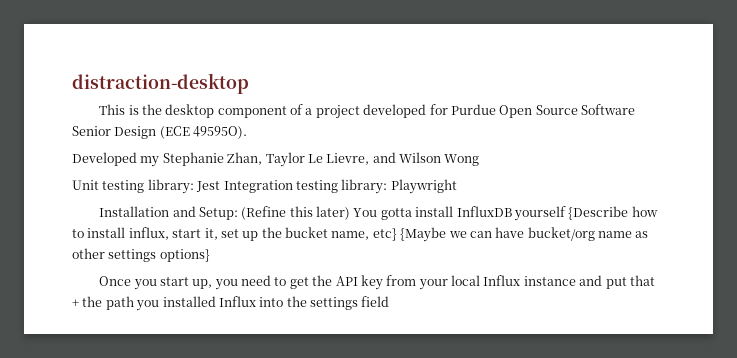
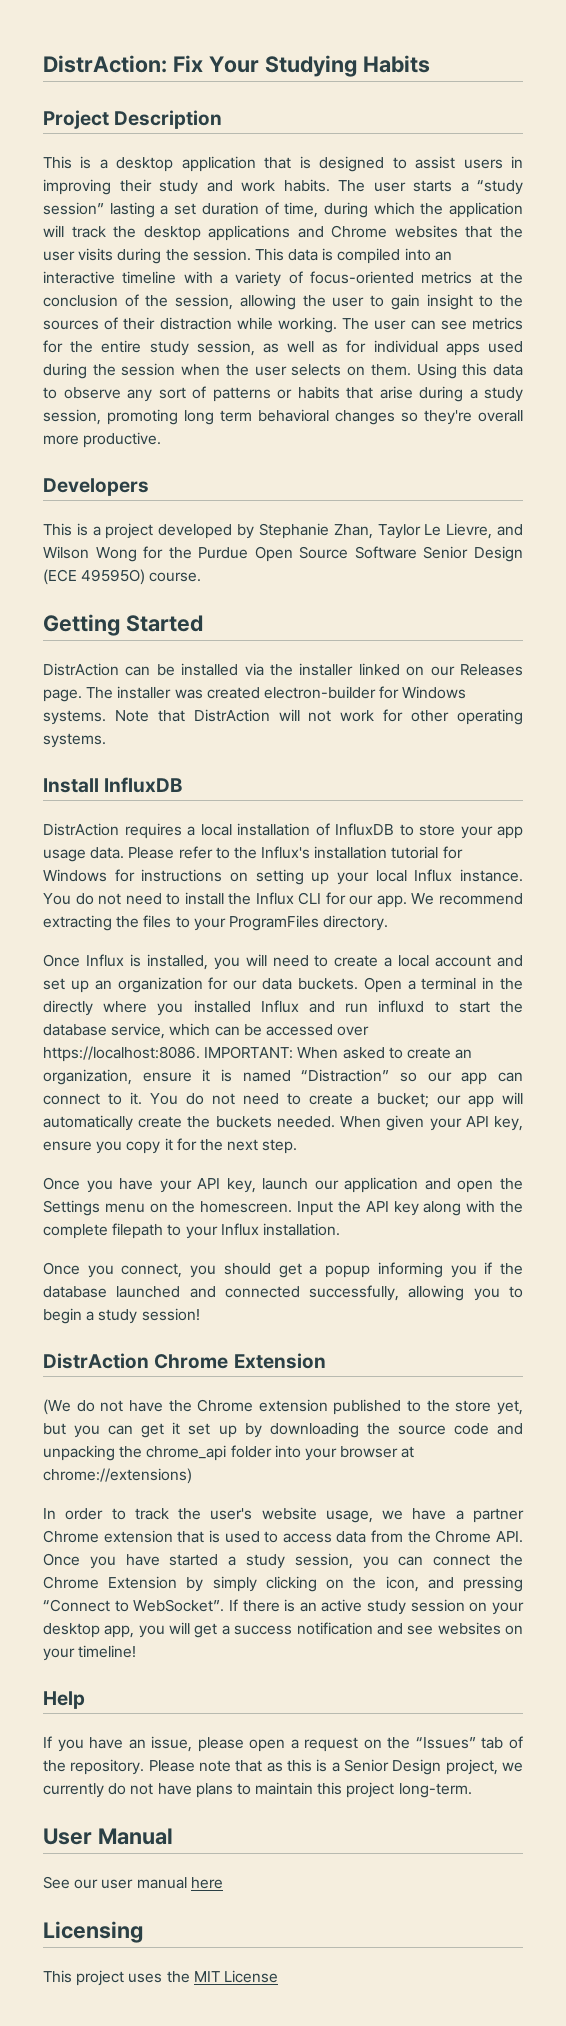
- distraction-desktop
- This is the desktop component of a project developed for Purdue Open Source Software Senior Design (ECE 49595O).
- Developed my Stephanie Zhan, Taylor Le Lievre, and Wilson Wong
- Unit testing library: Jest Integration testing library: Playwright
- Installation and Setup: (Refine this later) You gotta install InfluxDB yourself {Describe how to install influx, start it, set up the bucket name, etc} {Maybe we can have bucket/org name as other settings options}
- Once you start up, you need to get the API key from your local Influx instance and put that + the path you installed Influx into the settings field
+ DistrAction: Fix Your Studying Habits
+ Project Description
+ This is a desktop application that is designed to assist users in improving their study and work habits. The user starts a “study session” lasting a set duration of time, during which the application will track the desktop applications and Chrome websites that the user visits during the session. This data is compiled into an interactive timeline with a variety of focus-oriented metrics at the conclusion of the session, allowing the user to gain insight to the sources of their distraction while working. The user can see metrics for the entire study session, as well as for individual apps used during the session when the user selects on them. Using this data to observe any sort of patterns or habits that arise during a study session, promoting long term behavioral changes so they're overall more productive.
+ Developers
+ This is a project developed by Stephanie Zhan, Taylor Le Lievre, and Wilson Wong for the Purdue Open Source Software Senior Design (ECE 49595O) course.
+ Getting Started
+ DistrAction can be installed via the installer linked on our Releases page. The installer was created electron-builder for Windows systems. Note that DistrAction will not work for other operating systems.
+ Install InfluxDB
+ DistrAction requires a local installation of InfluxDB to store your app usage data. Please refer to the Influx's installation tutorial for Windows for instructions on setting up your local Influx instance. You do not need to install the Influx CLI for our app. We recommend extracting the files to your ProgramFiles directory.
+ Once Influx is installed, you will need to create a local account and set up an organization for our data buckets. Open a terminal in the directly where you installed Influx and run influxd to start the database service, which can be accessed over https://localhost:8086. IMPORTANT: When asked to create an organization, ensure it is named “Distraction” so our app can connect to it. You do not need to create a bucket; our app will automatically create the buckets needed. When given your API key, ensure you copy it for the next step.
+ Once you have your API key, launch our application and open the Settings menu on the homescreen. Input the API key along with the complete filepath to your Influx installation.
+ Once you connect, you should get a popup informing you if the database launched and connected successfully, allowing you to begin a study session!
+ DistrAction Chrome Extension
+ (We do not have the Chrome extension published to the store yet, but you can get it set up by downloading the source code and unpacking the chrome_api folder into your browser at chrome://extensions)
+ In order to track the user's website usage, we have a partner Chrome extension that is used to access data from the Chrome API. Once you have started a study session, you can connect the Chrome Extension by simply clicking on the icon, and pressing “Connect to WebSocket”. If there is an active study session on your desktop app, you will get a success notification and see websites on your timeline!
+ Help
+ If you have an issue, please open a request on the “Issues” tab of the repository. Please note that as this is a Senior Design project, we currently do not have plans to maintain this project long-term.
+ User Manual
+ See our user manual here
+ Licensing
+ This project uses the MIT License

